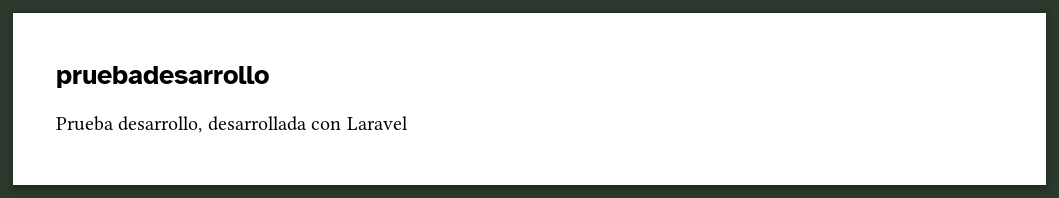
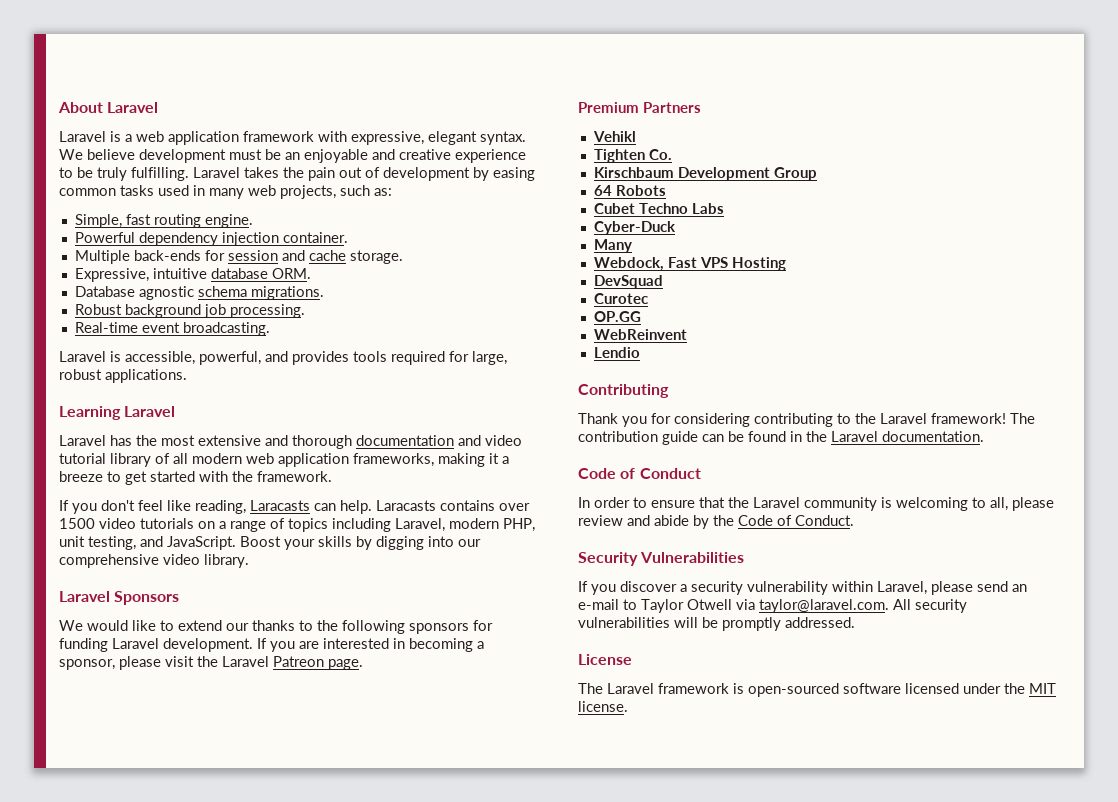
- pruebadesarrollo
- Prueba desarrollo, desarrollada con Laravel
+ About Laravel
+ Laravel is a web application framework with expressive, elegant syntax. We believe development must be an enjoyable and creative experience to be truly fulfilling. Laravel takes the pain out of development by easing common tasks used in many web projects, such as:
+ Simple, fast routing engine.
+ Powerful dependency injection container.
+ Multiple back-ends for session and cache storage.
+ Expressive, intuitive database ORM.
+ Database agnostic schema migrations.
+ Robust background job processing.
+ Real-time event broadcasting.
+ Laravel is accessible, powerful, and provides tools required for large, robust applications.
+ Learning Laravel
+ Laravel has the most extensive and thorough documentation and video tutorial library of all modern web application frameworks, making it a breeze to get started with the framework.
+ If you don't feel like reading, Laracasts can help. Laracasts contains over 1500 video tutorials on a range of topics including Laravel, modern PHP, unit testing, and JavaScript. Boost your skills by digging into our comprehensive video library.
+ Laravel Sponsors
+ We would like to extend our thanks to the following sponsors for funding Laravel development. If you are interested in becoming a sponsor, please visit the Laravel Patreon page.
+ Premium Partners
+ Vehikl
+ Tighten Co.
+ Kirschbaum Development Group
+ 64 Robots
+ Cubet Techno Labs
+ Cyber-Duck
+ Many
+ Webdock, Fast VPS Hosting
+ DevSquad
+ Curotec
+ OP.GG
+ WebReinvent
+ Lendio
+ Contributing
+ Thank you for considering contributing to the Laravel framework! The contribution guide can be found in the Laravel documentation.
+ Code of Conduct
+ In order to ensure that the Laravel community is welcoming to all, please review and abide by the Code of Conduct.
+ Security Vulnerabilities
+ If you discover a security vulnerability within Laravel, please send an e-mail to Taylor Otwell via taylor@laravel.com. All security vulnerabilities will be promptly addressed.
+ License
+ The Laravel framework is open-sourced software licensed under the MIT license.

